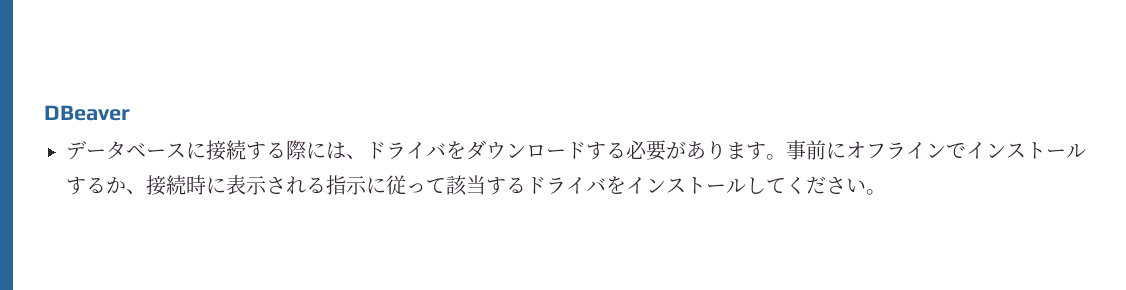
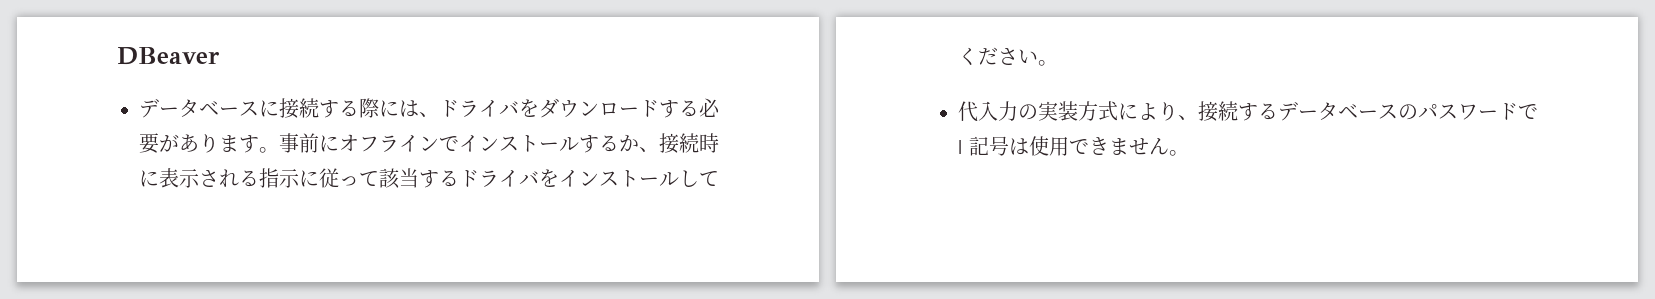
+ 代入力の実装方式により、接続するデータベースのパスワードで | 記号は使用できません。

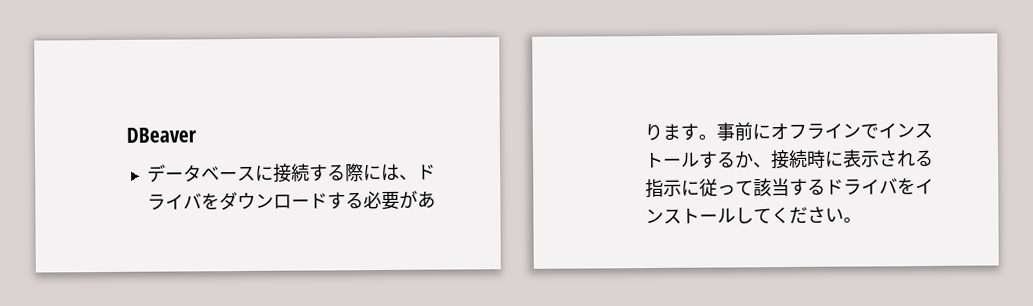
- 代入力の実装方式により、接続するデータベースのパスワードで | 記号は使用できません。

